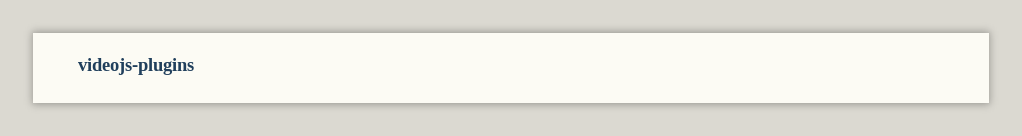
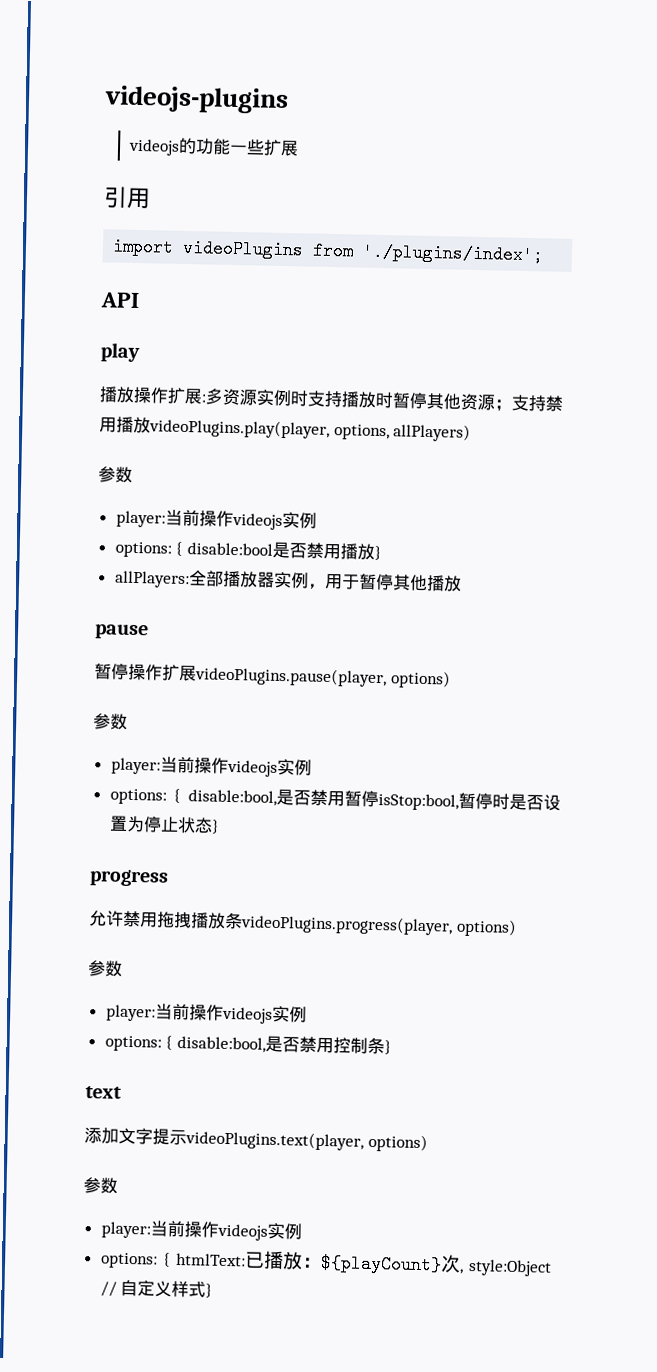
+ videojs的功能一些扩展
+ 引用
+ import videoPlugins from './plugins/index';
+ API
+ play
+ 播放操作扩展:多资源实例时支持播放时暂停其他资源；支持禁用播放videoPlugins.play(player, options, allPlayers)
+ 参数
+ player:当前操作videojs实例
+ options: { disable:bool是否禁用播放}
+ allPlayers:全部播放器实例，用于暂停其他播放
+ pause
+ 暂停操作扩展videoPlugins.pause(player, options)
+ 参数
+ player:当前操作videojs实例
+ options: { disable:bool,是否禁用暂停isStop:bool,暂停时是否设置为停止状态}
+ progress
+ 允许禁用拖拽播放条videoPlugins.progress(player, options)
+ 参数
+ player:当前操作videojs实例
+ options: { disable:bool,是否禁用控制条}
+ text
+ 添加文字提示videoPlugins.text(player, options)
+ 参数
+ player:当前操作videojs实例
+ options: { htmlText:已播放：${playCount}次, style:Object // 自定义样式}

